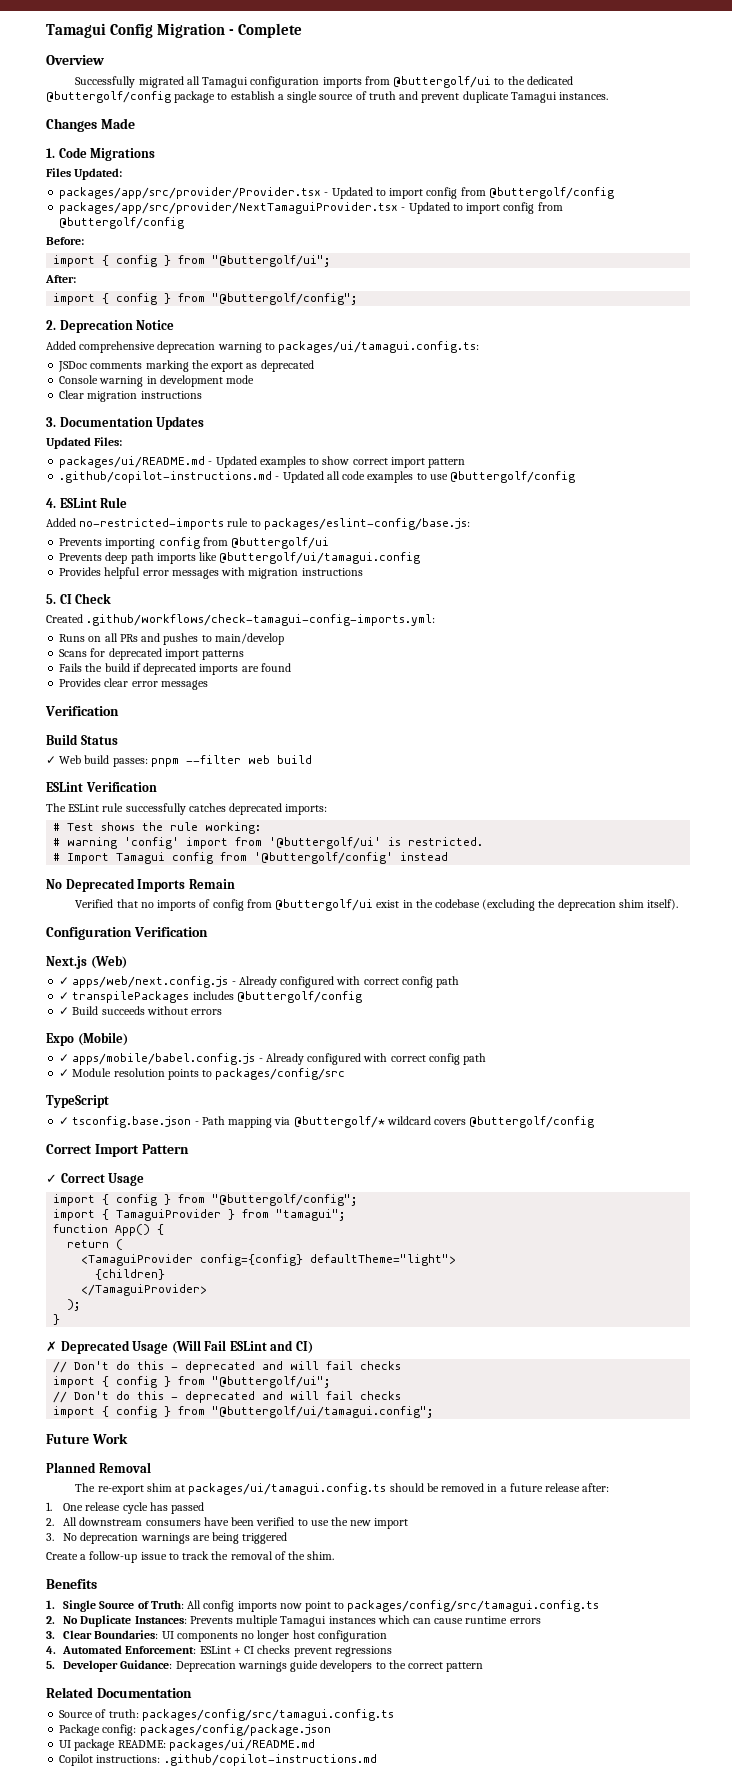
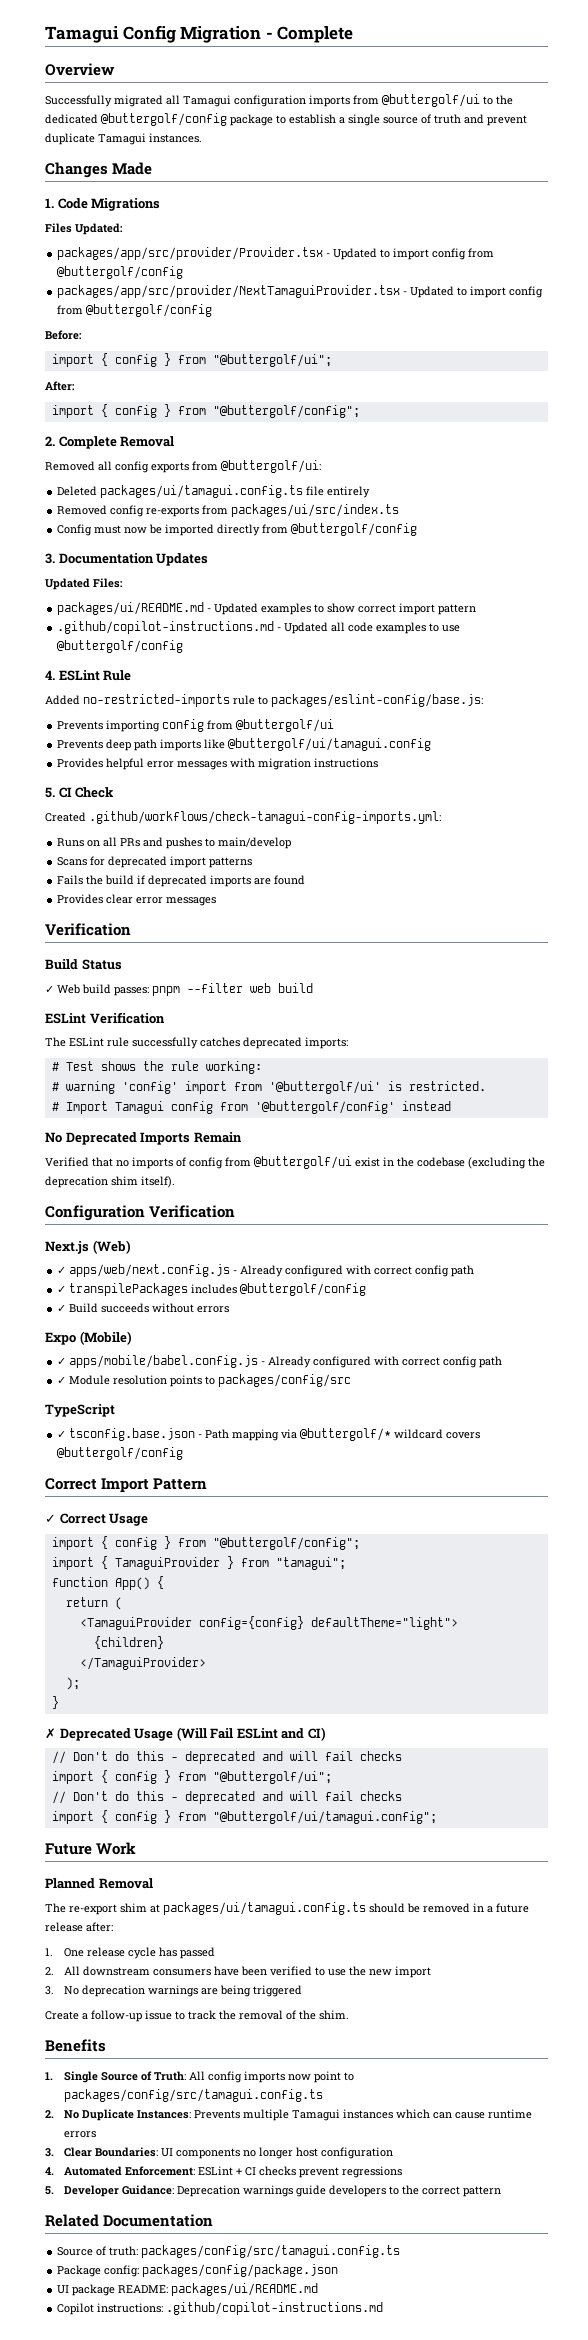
- 2. Deprecation Notice
- Added comprehensive deprecation warning to packages/ui/tamagui.config.ts:
- JSDoc comments marking the export as deprecated
- Console warning in development mode
- Clear migration instructions
+ 2. Complete Removal
+ Removed all config exports from @buttergolf/ui:
+ Deleted packages/ui/tamagui.config.ts file entirely
+ Removed config re-exports from packages/ui/src/index.ts
+ Config must now be imported directly from @buttergolf/config

